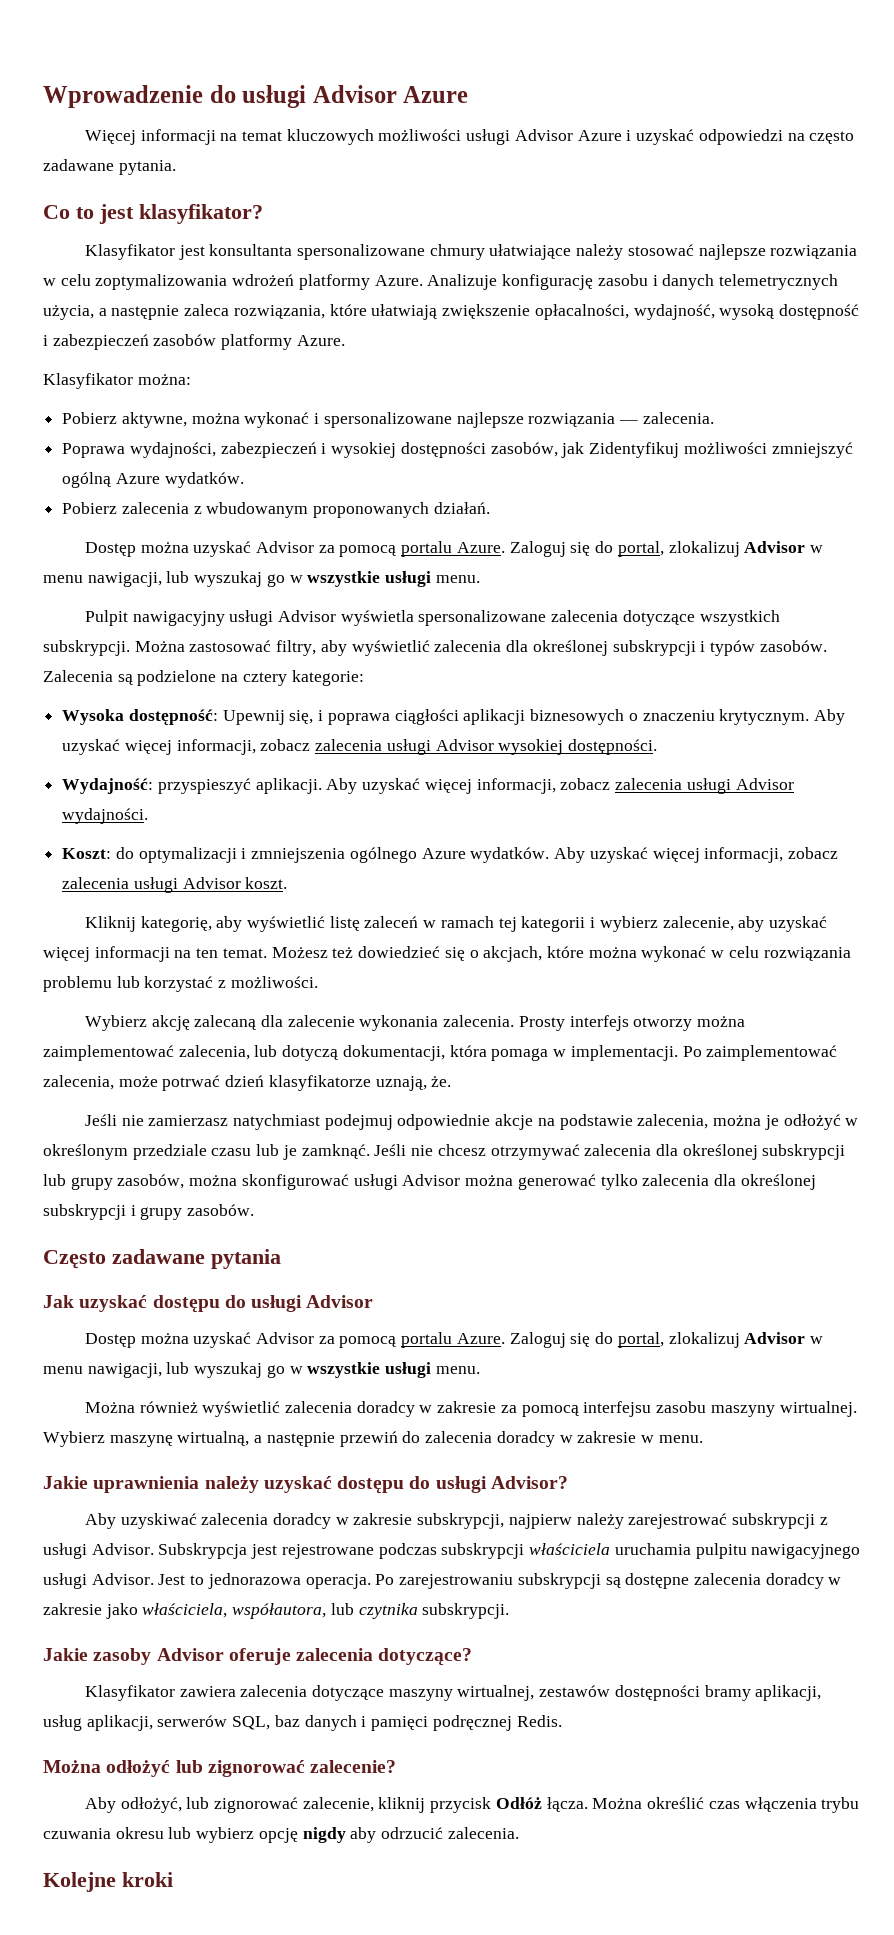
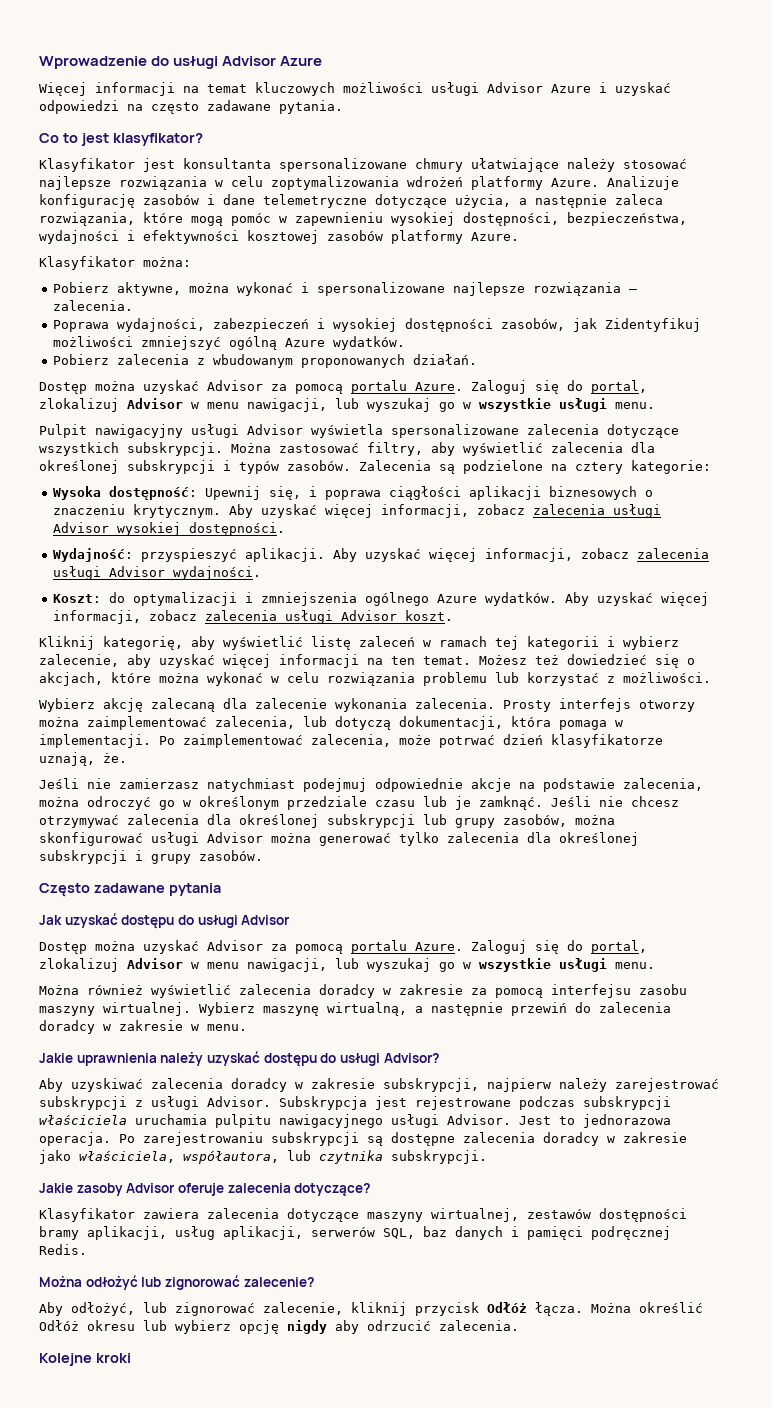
- Analizuje konfigurację zasobu i danych telemetrycznych użycia, a następnie zaleca rozwiązania, które ułatwiają zwiększenie opłacalności, wydajność, wysoką dostępność i zabezpieczeń zasobów platformy Azure.
+ Analizuje konfigurację zasobów i dane telemetryczne dotyczące użycia, a następnie zaleca rozwiązania, które mogą pomóc w zapewnieniu wysokiej dostępności, bezpieczeństwa, wydajności i efektywności kosztowej zasobów platformy Azure.
- Jeśli nie zamierzasz natychmiast podejmuj odpowiednie akcje na podstawie zalecenia, można je odłożyć w określonym przedziale czasu lub je zamknąć.
+ Jeśli nie zamierzasz natychmiast podejmuj odpowiednie akcje na podstawie zalecenia, można odroczyć go w określonym przedziale czasu lub je zamknąć.
- Można określić czas włączenia trybu czuwania okresu lub wybierz opcję nigdy aby odrzucić zalecenia.
+ Można określić Odłóż okresu lub wybierz opcję nigdy aby odrzucić zalecenia.

